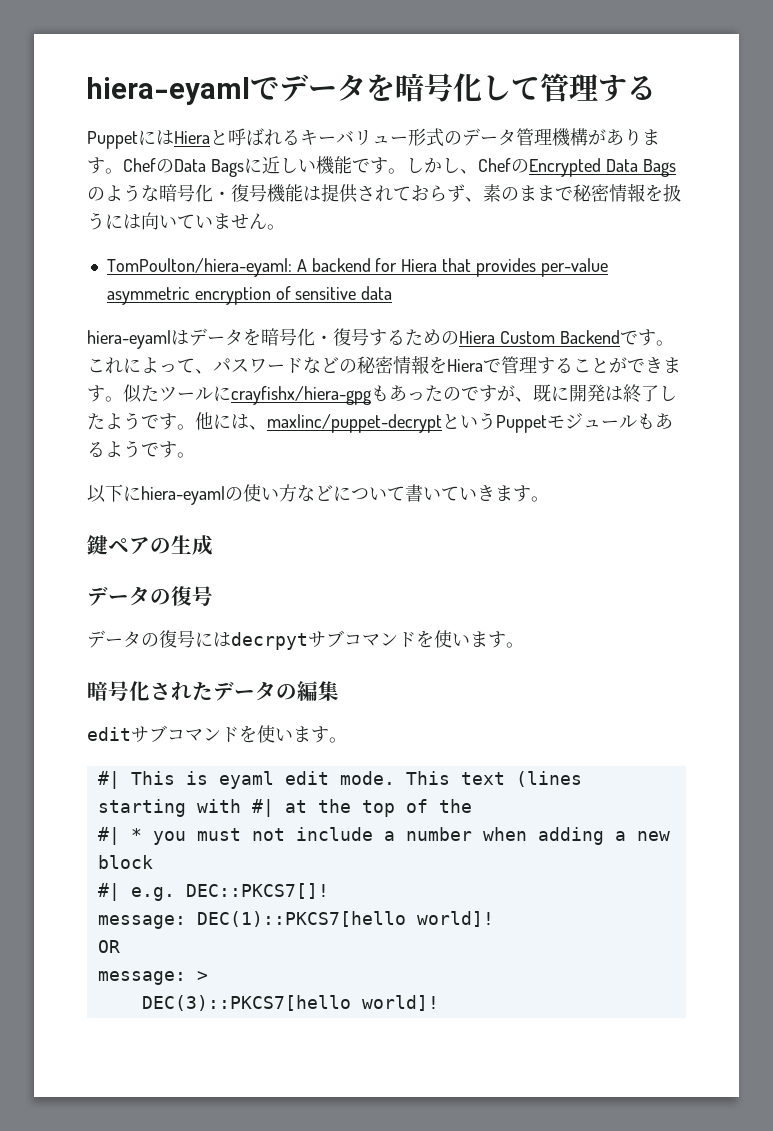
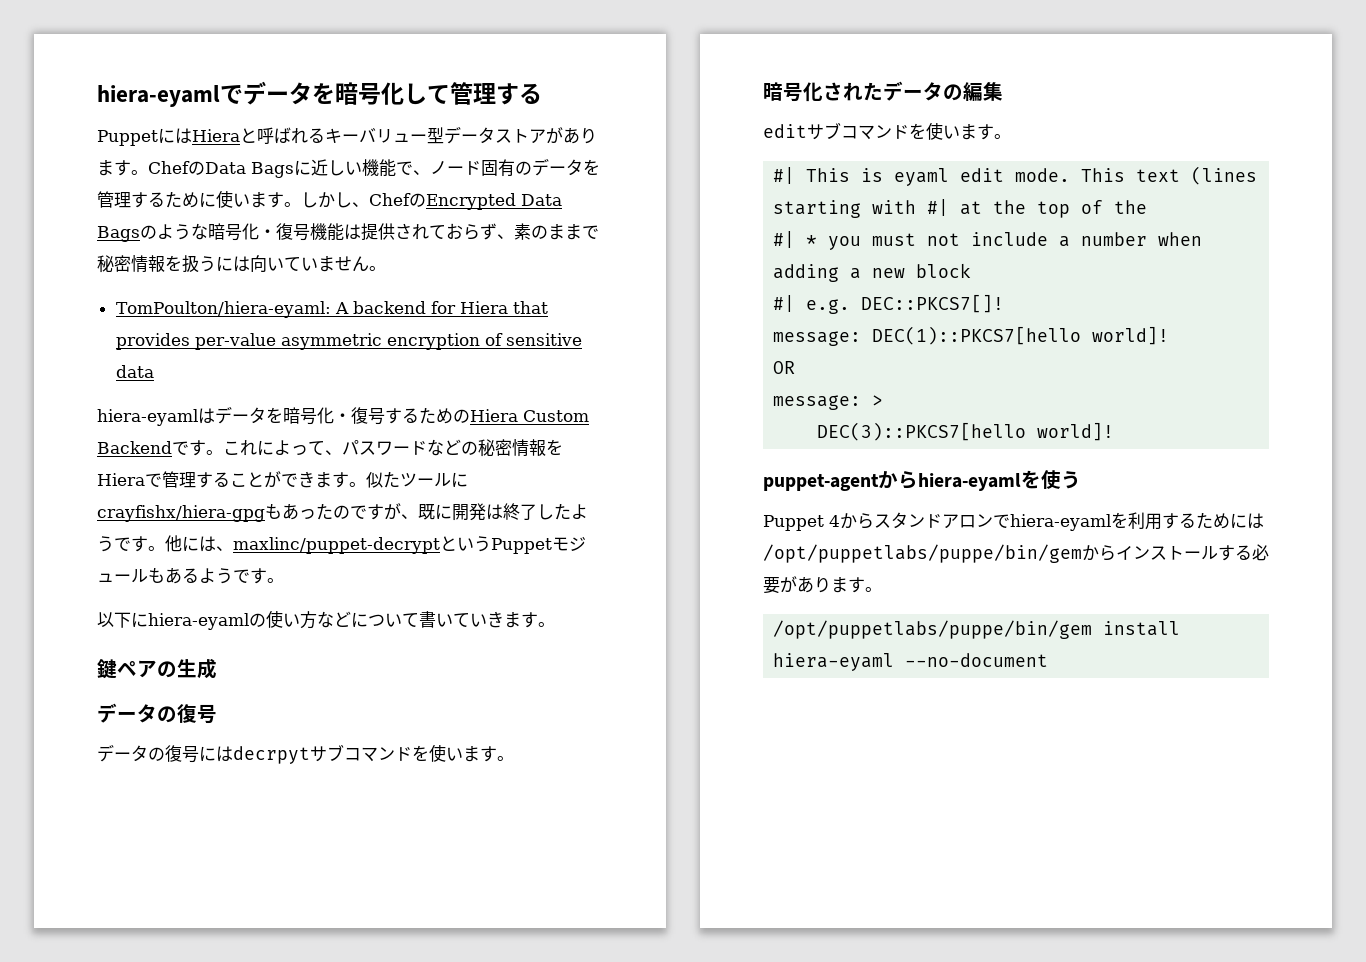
- PuppetにはHieraと呼ばれるキーバリュー形式のデータ管理機構があります。
+ PuppetにはHieraと呼ばれるキーバリュー型データストアがあります。
- ChefのData Bagsに近しい機能です。
+ ChefのData Bagsに近しい機能で、ノード固有のデータを管理するために使います。
+ puppet-agentからhiera-eyamlを使う
+ Puppet 4からスタンドアロンでhiera-eyamlを利用するためには/opt/puppetlabs/puppe/bin/gemからインストールする必要があります。
+ /opt/puppetlabs/puppe/bin/gem install hiera-eyaml --no-document

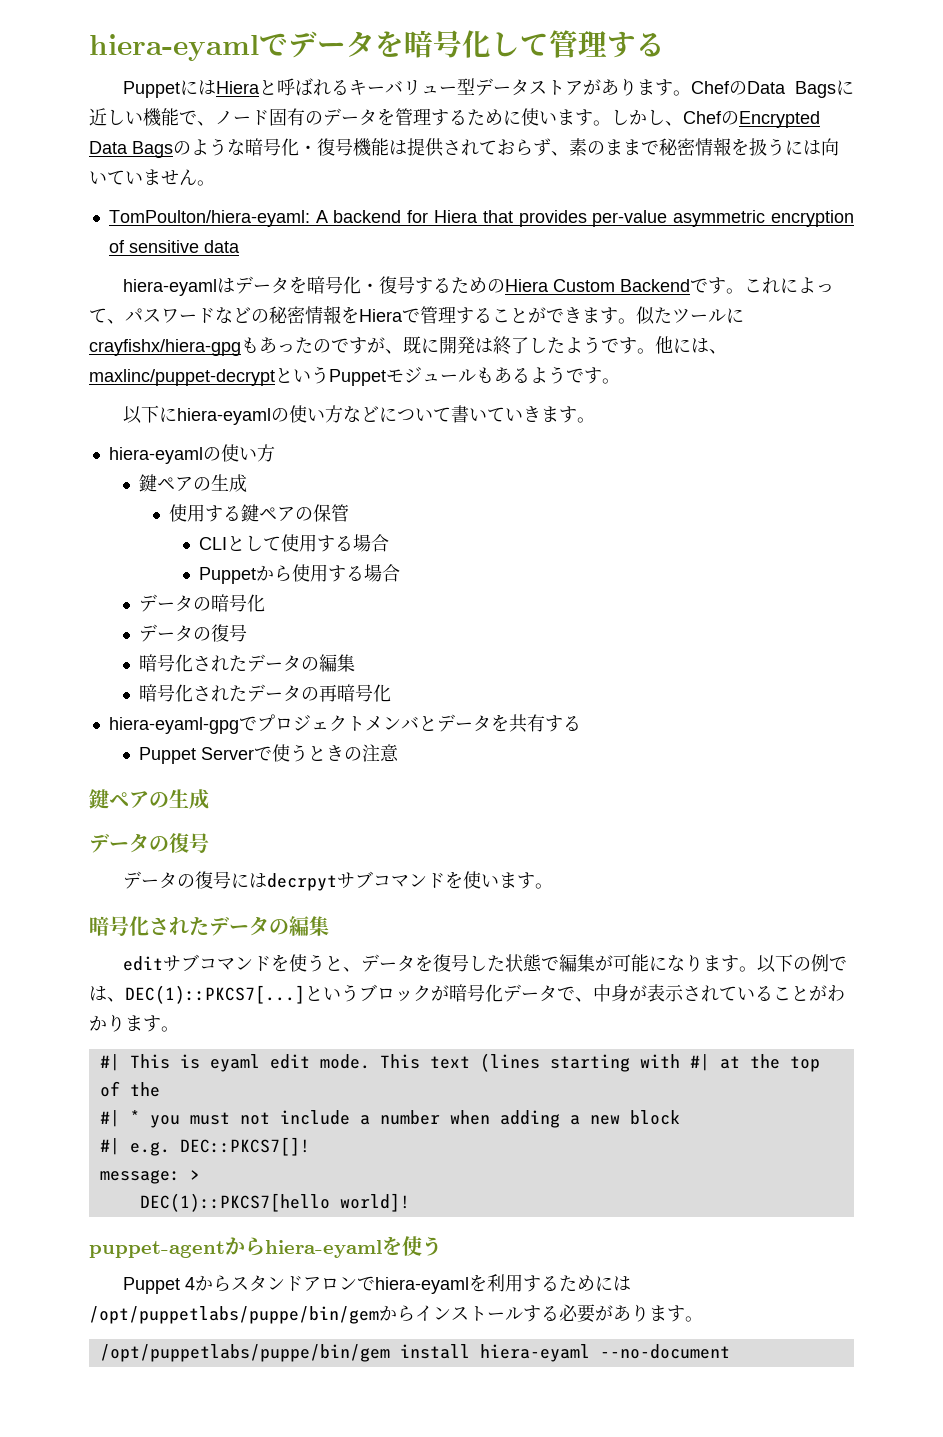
  以下にhiera-eyamlの使い方などについて書いていきます。
+ hiera-eyamlの使い方
+ 鍵ペアの生成
+ 使用する鍵ペアの保管
+ CLIとして使用する場合
+ Puppetから使用する場合
+ データの暗号化
+ データの復号
+ 暗号化されたデータの編集
+ 暗号化されたデータの再暗号化
+ hiera-eyaml-gpgでプロジェクトメンバとデータを共有する
+ Puppet Serverで使うときの注意
- editサブコマンドを使います。
+ editサブコマンドを使うと、データを復号した状態で編集が可能になります。以下の例では、DEC(1)::PKCS7[...]というブロックが暗号化データで、中身が表示されていることがわかります。
- message: DEC(1)::PKCS7[hello world]!
- OR
- DEC(3)::PKCS7[hello world]!
+ DEC(1)::PKCS7[hello world]!

